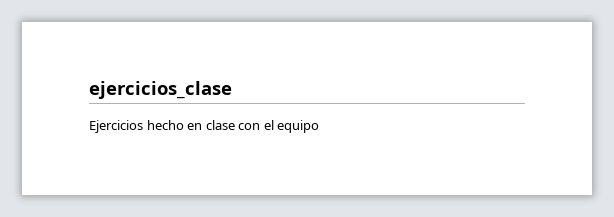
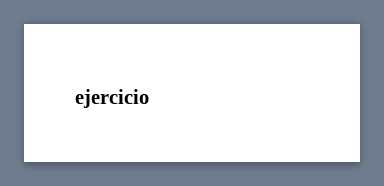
- ejercicios_clase
- Ejercicios hecho en clase con el equipo
+ ejercicio

